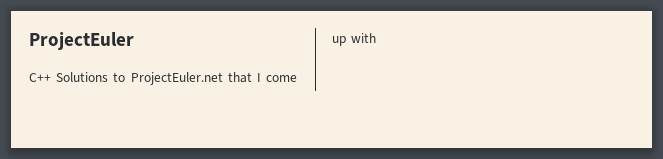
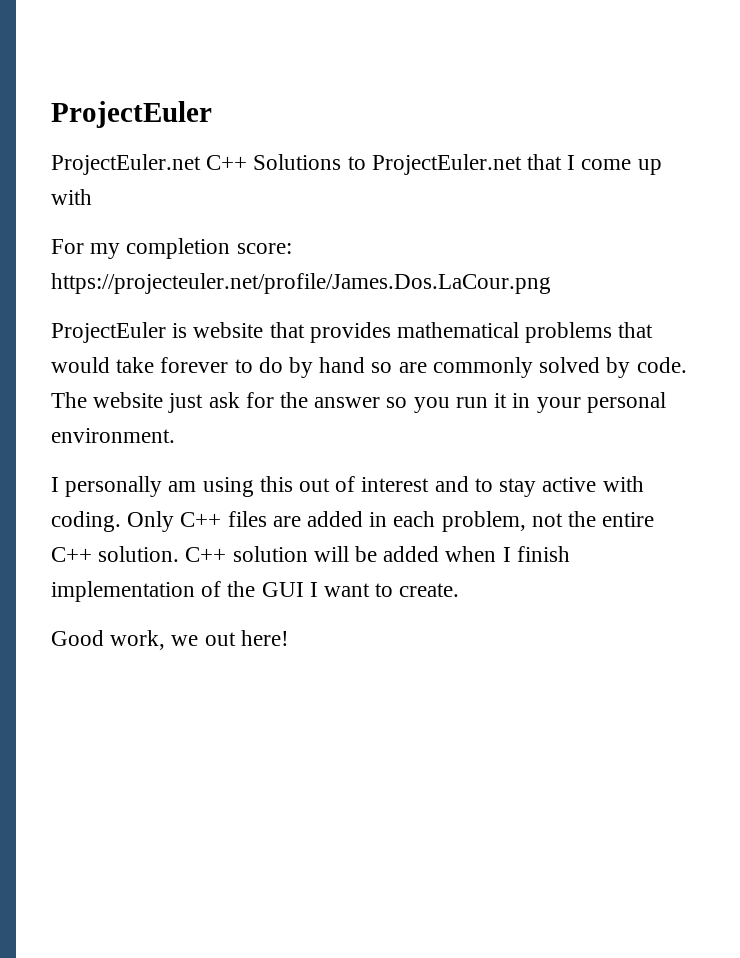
- C++ Solutions to ProjectEuler.net that I come up with
+ ProjectEuler.net C++ Solutions to ProjectEuler.net that I come up with
+ For my completion score: https://projecteuler.net/profile/James.Dos.LaCour.png
+ ProjectEuler is website that provides mathematical problems that would take forever to do by hand so are commonly solved by code. The website just ask for the answer so you run it in your personal environment.
+ I personally am using this out of interest and to stay active with coding. Only C++ files are added in each problem, not the entire C++ solution. C++ solution will be added when I finish implementation of the GUI I want to create.
+ Good work, we out here!

